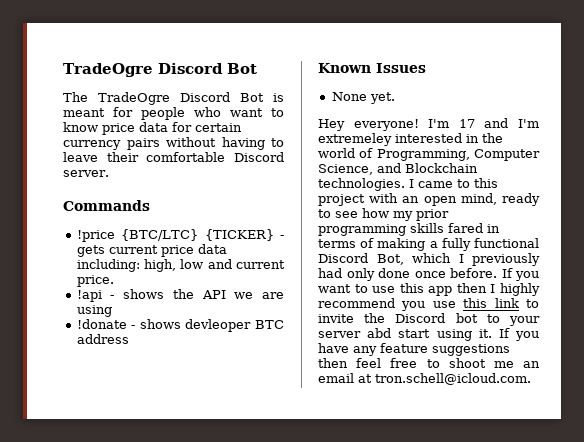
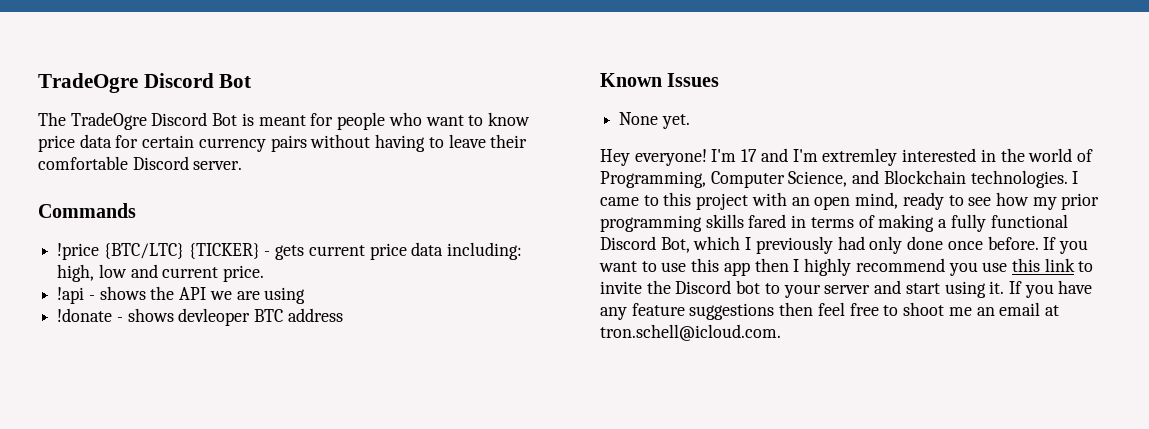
- I'm 17 and I'm extremeley interested in the world of Programming, Computer Science, and Blockchain technologies.
+ I'm 17 and I'm extremley interested in the world of Programming, Computer Science, and Blockchain technologies.
- If you want to use this app then I highly recommend you use this link to invite the Discord bot to your server abd start using it.
+ If you want to use this app then I highly recommend you use this link to invite the Discord bot to your server and start using it.

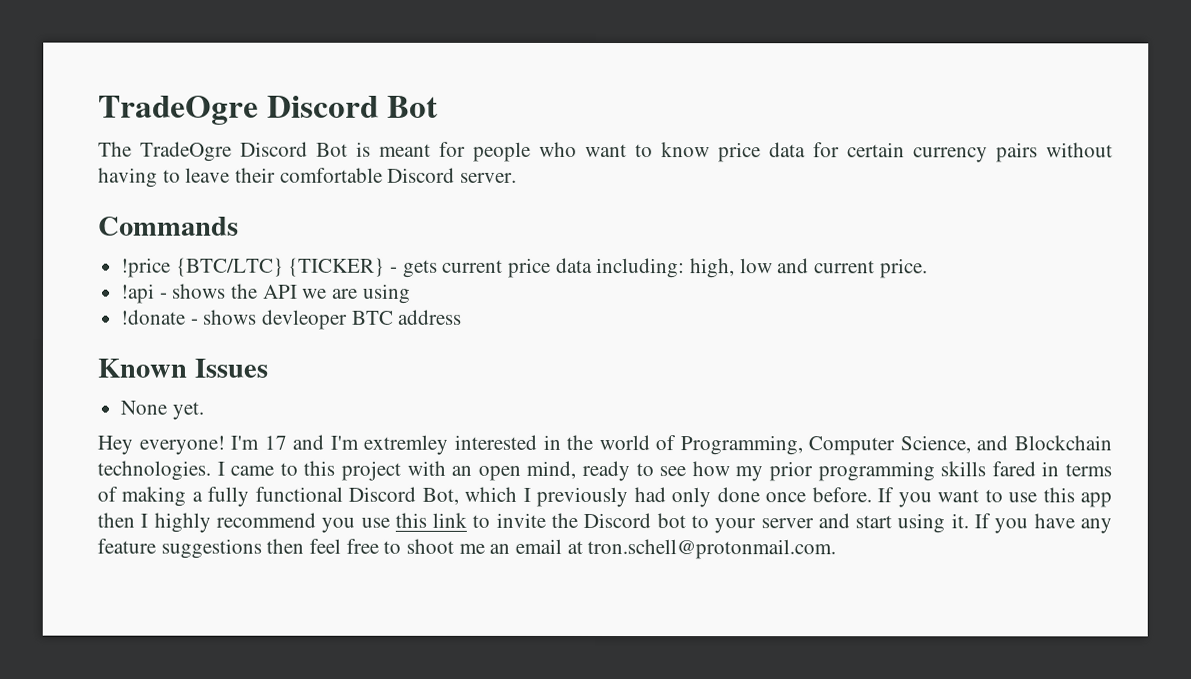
- If you have any feature suggestions then feel free to shoot me an email at tron.schell@icloud.com.
+ If you have any feature suggestions then feel free to shoot me an email at tron.schell@protonmail.com.

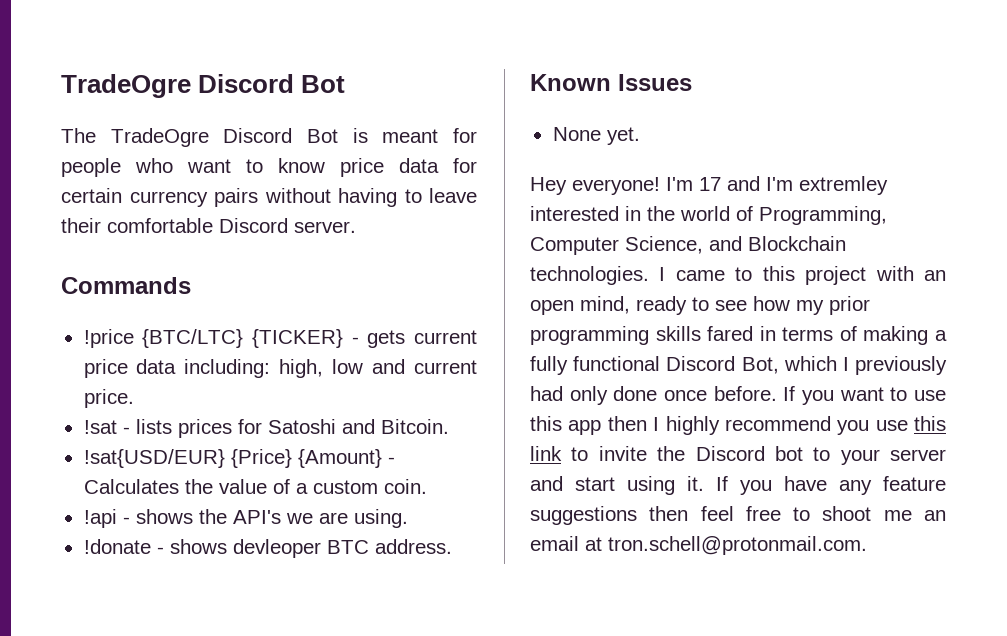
+ !sat - lists prices for Satoshi and Bitcoin.
+ !sat{USD/EUR} {Price} {Amount} - Calculates the value of a custom coin.
- !api - shows the API we are using
+ !api - shows the API's we are using.
- !donate - shows devleoper BTC address
+ !donate - shows devleoper BTC address.

